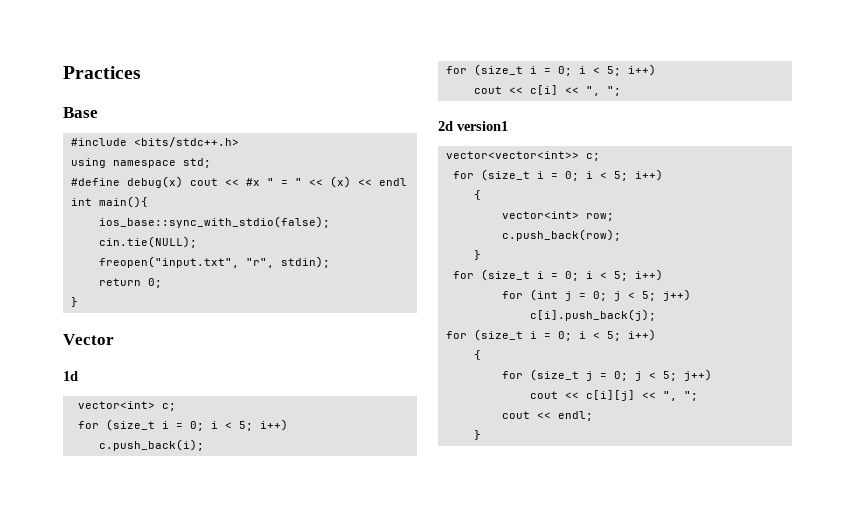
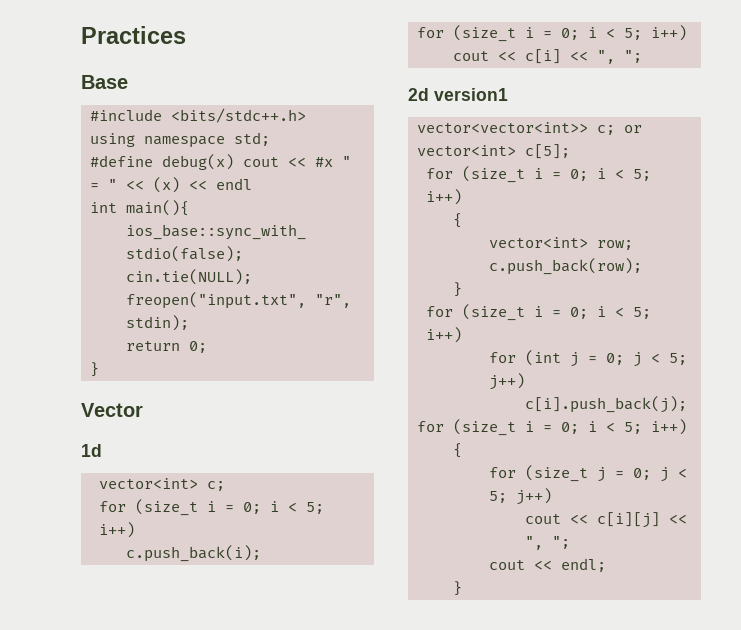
- vector<vector<int>> c;
+ vector<vector<int>> c; or vector<int> c[5];

